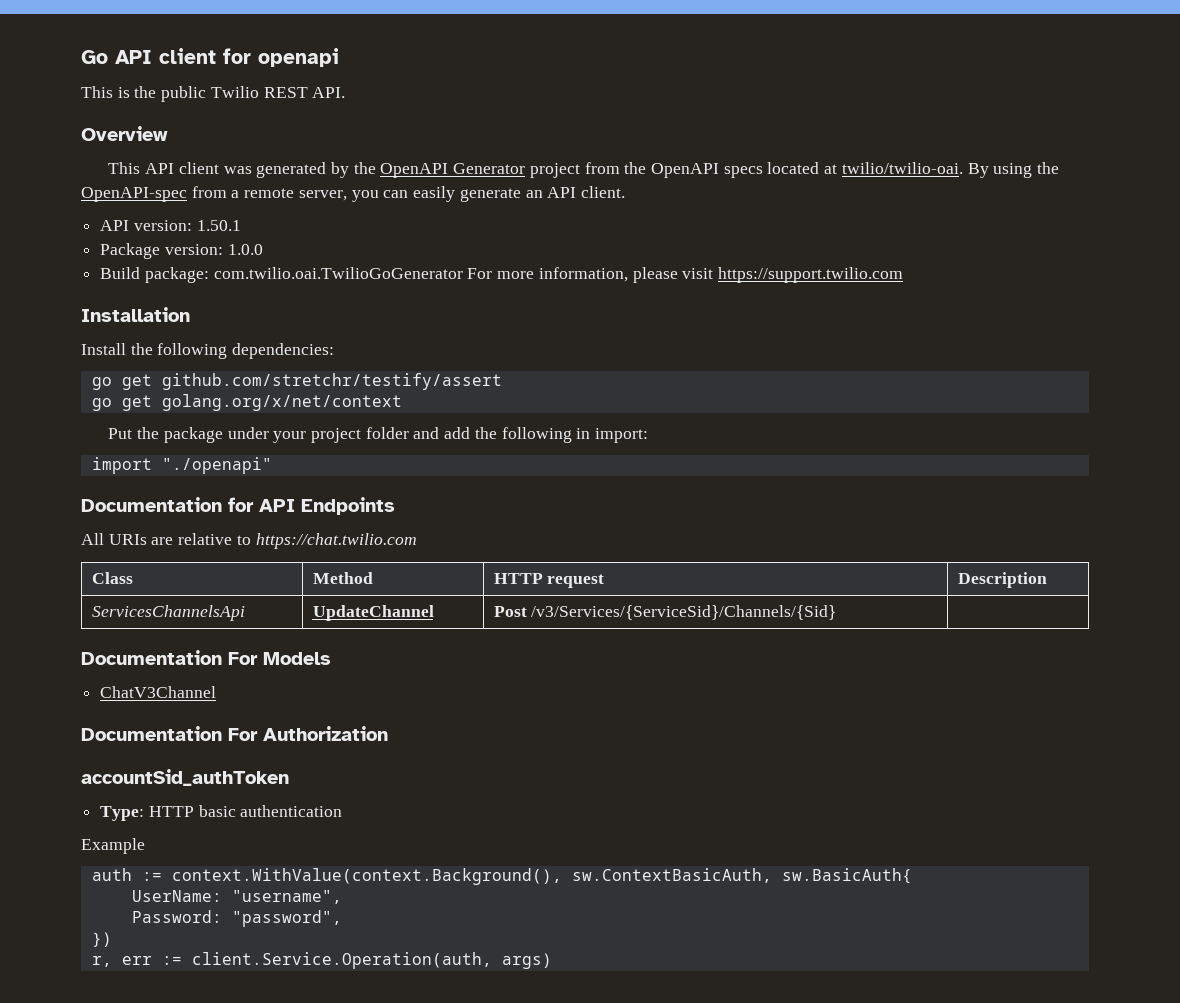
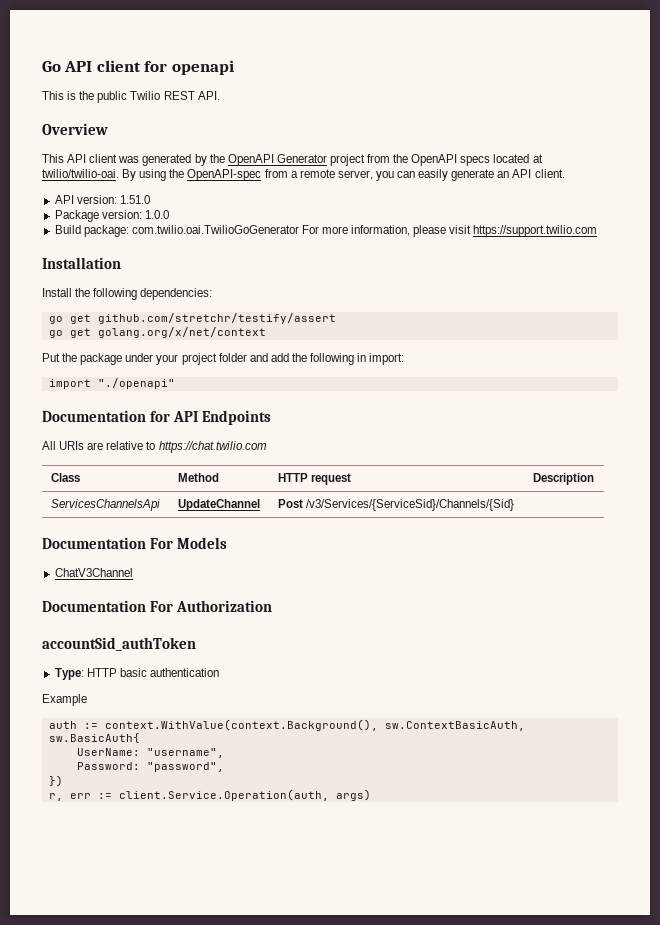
- API version: 1.50.1
+ API version: 1.51.0

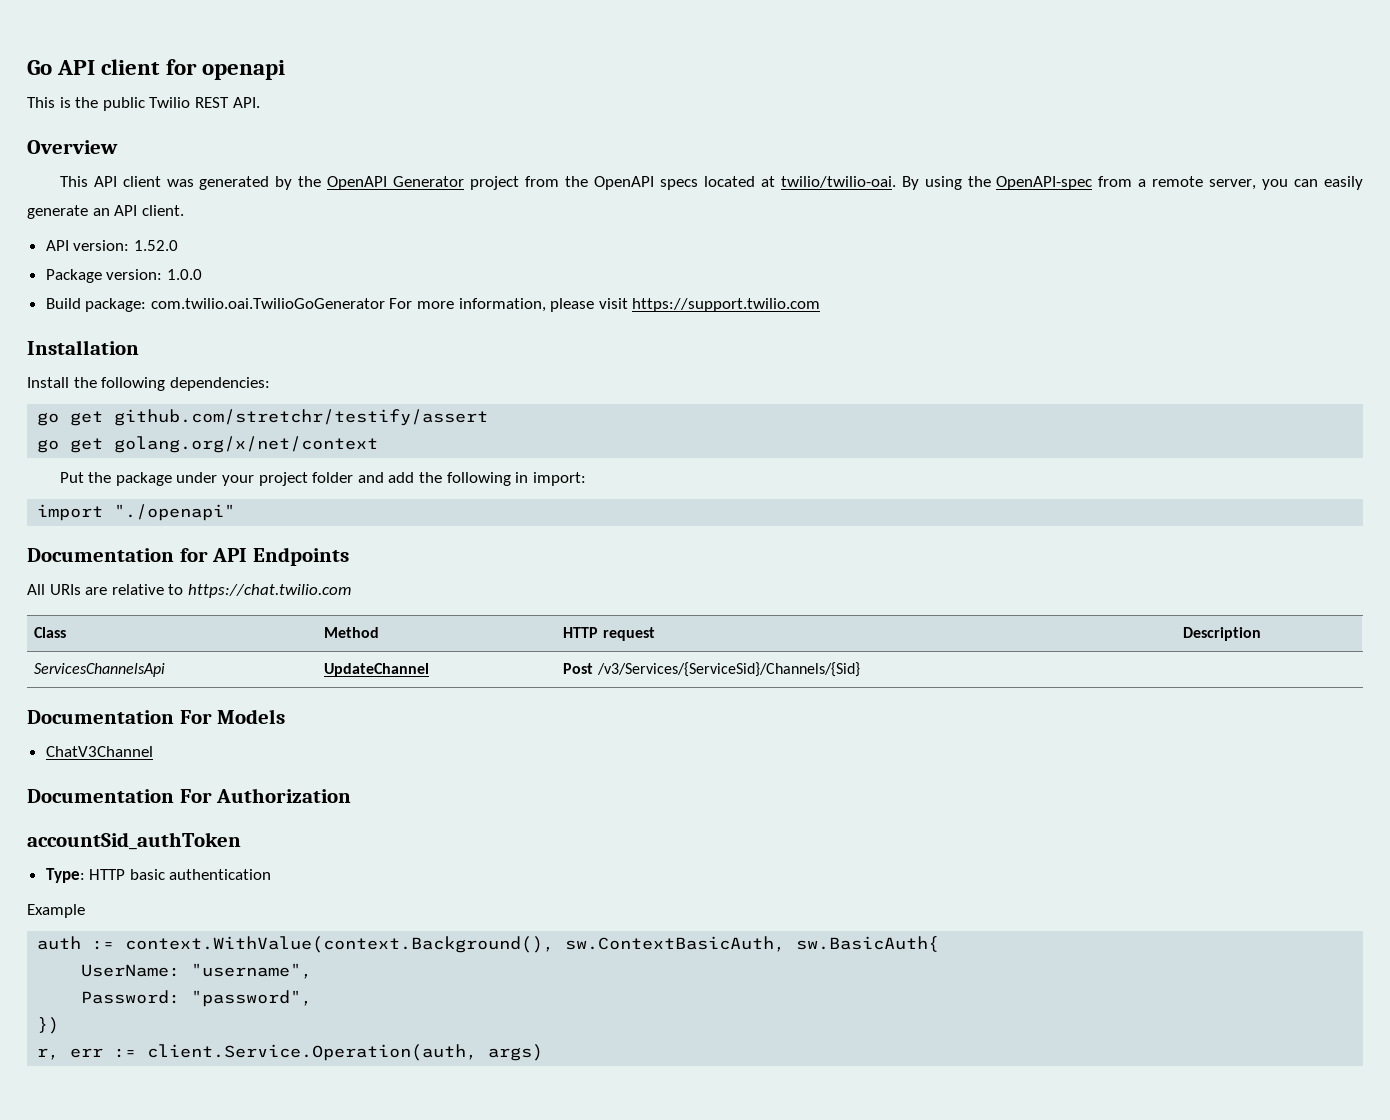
- API version: 1.51.0
+ API version: 1.52.0

